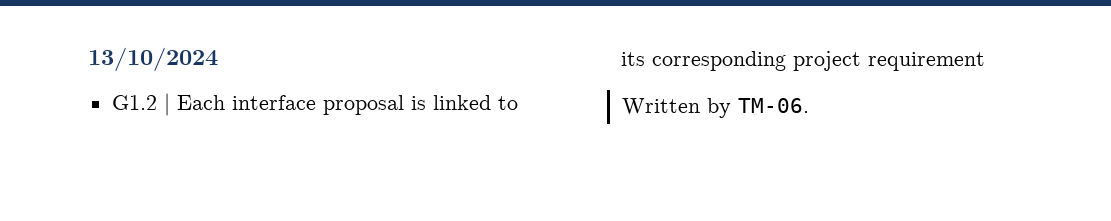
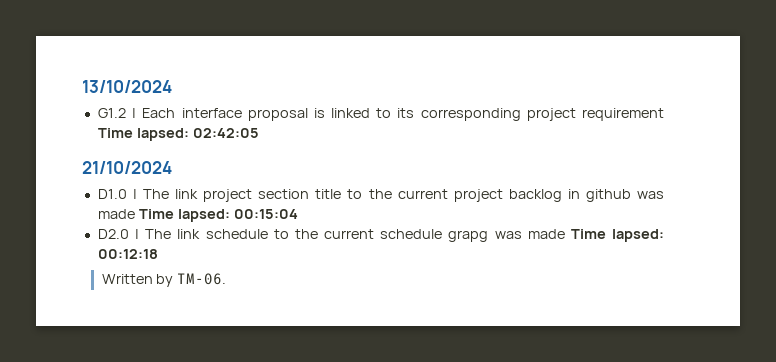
- G1.2 | Each interface proposal is linked to its corresponding project requirement
+ G1.2 | Each interface proposal is linked to its corresponding project requirement Time lapsed: 02:42:05
+ 21/10/2024
+ D1.0 | The link project section title to the current project backlog in github was made Time lapsed: 00:15:04
+ D2.0 | The link schedule to the current schedule grapg was made Time lapsed: 00:12:18

